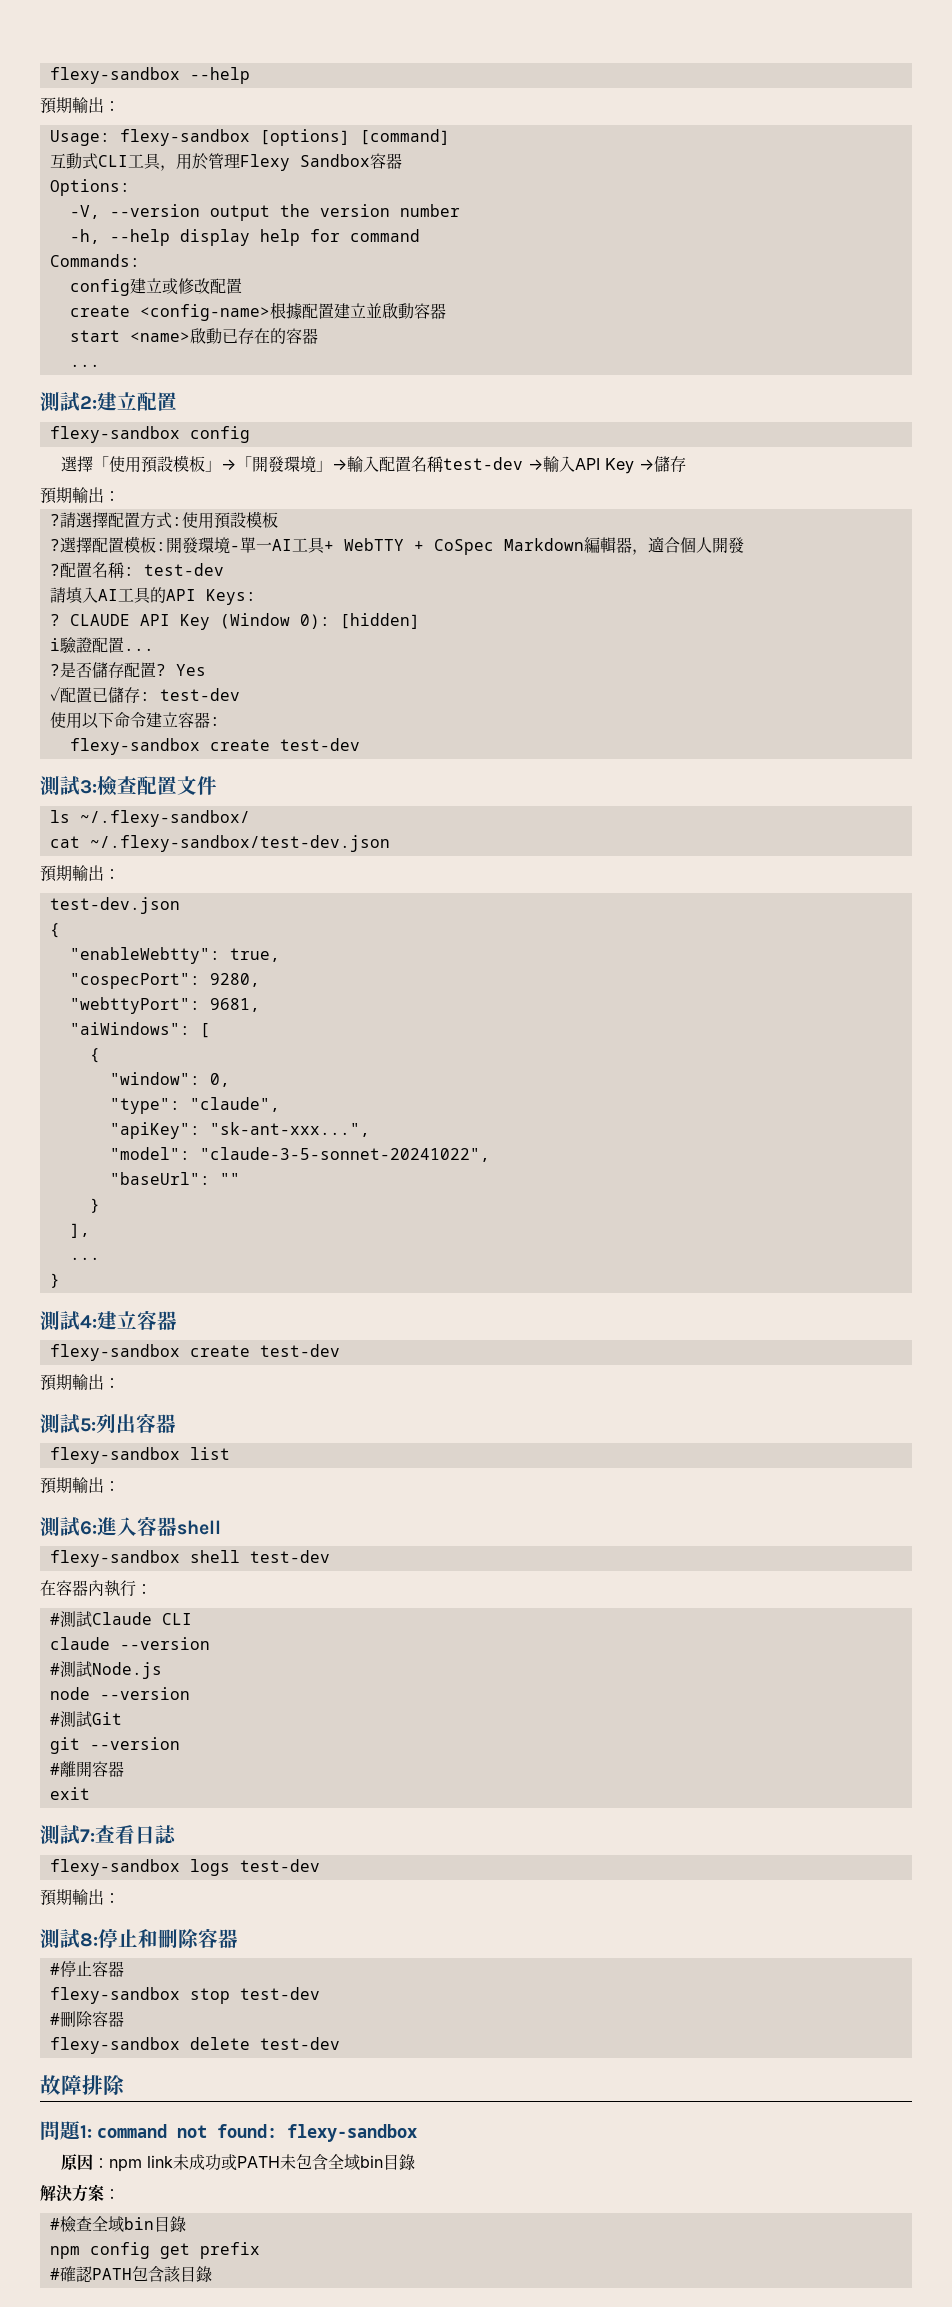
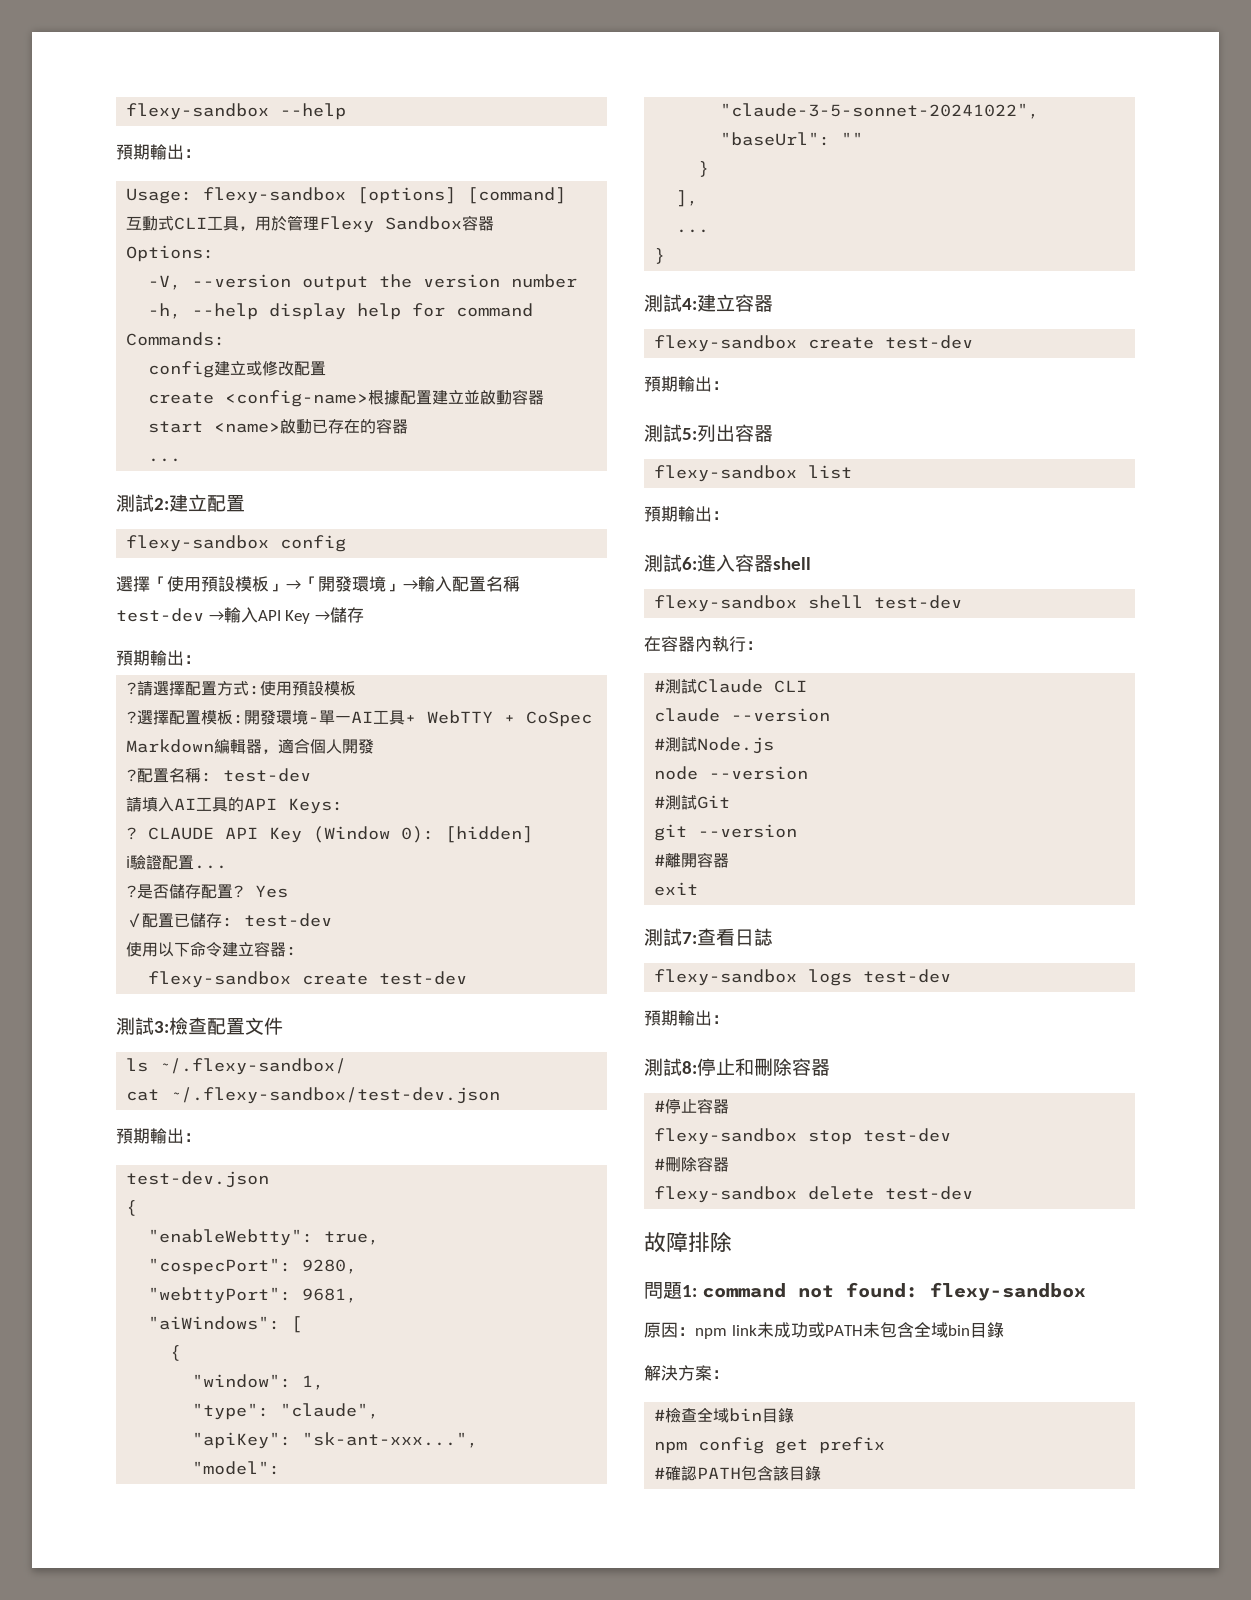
- "window": 0,
+ "window": 1,

